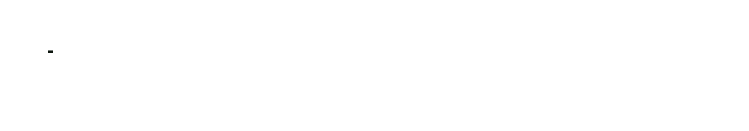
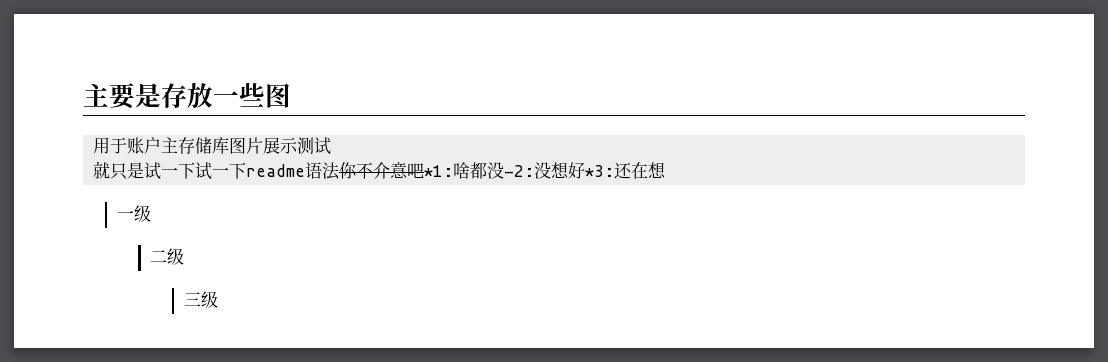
- -
+ 主要是存放一些图
+ 用于账户主存储库图片展示测试
+ 就只是试一下试一下readme语法你不介意吧*1:啥都没-2:没想好*3:还在想
+ 一级
+ 二级
+ 三级

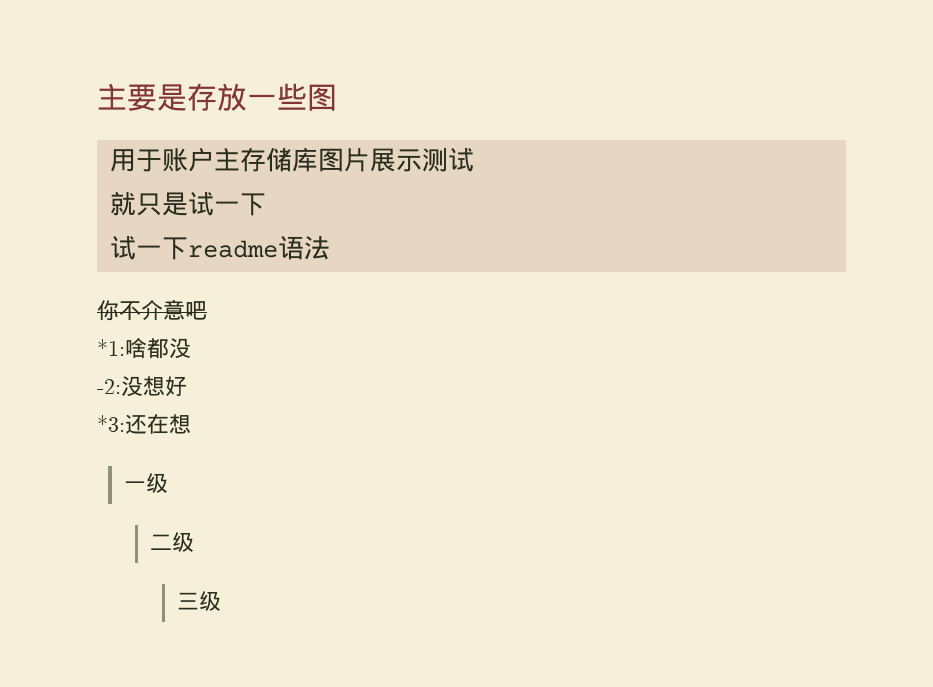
- 就只是试一下试一下readme语法你不介意吧*1:啥都没-2:没想好*3:还在想
+ 就只是试一下
+ 试一下readme语法
+ 你不介意吧
+ *1:啥都没
+ -2:没想好
+ *3:还在想

